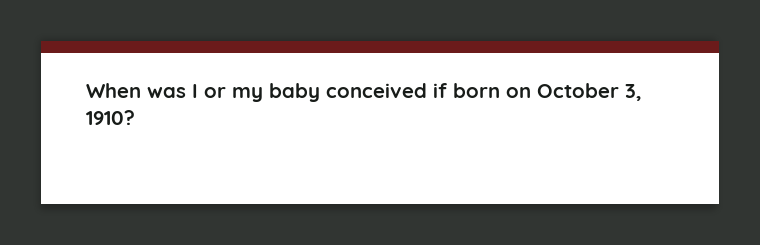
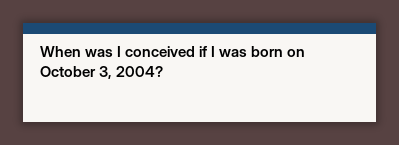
- When was I or my baby conceived if born on October 3, 1910?
+ When was I conceived if I was born on October 3, 2004?

